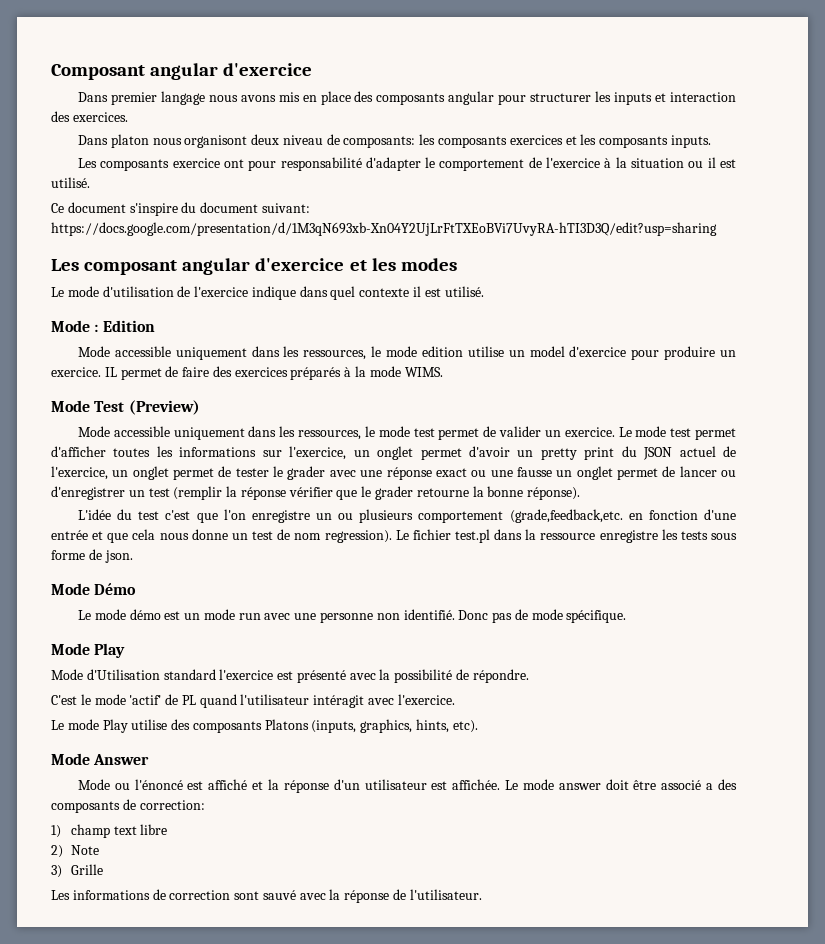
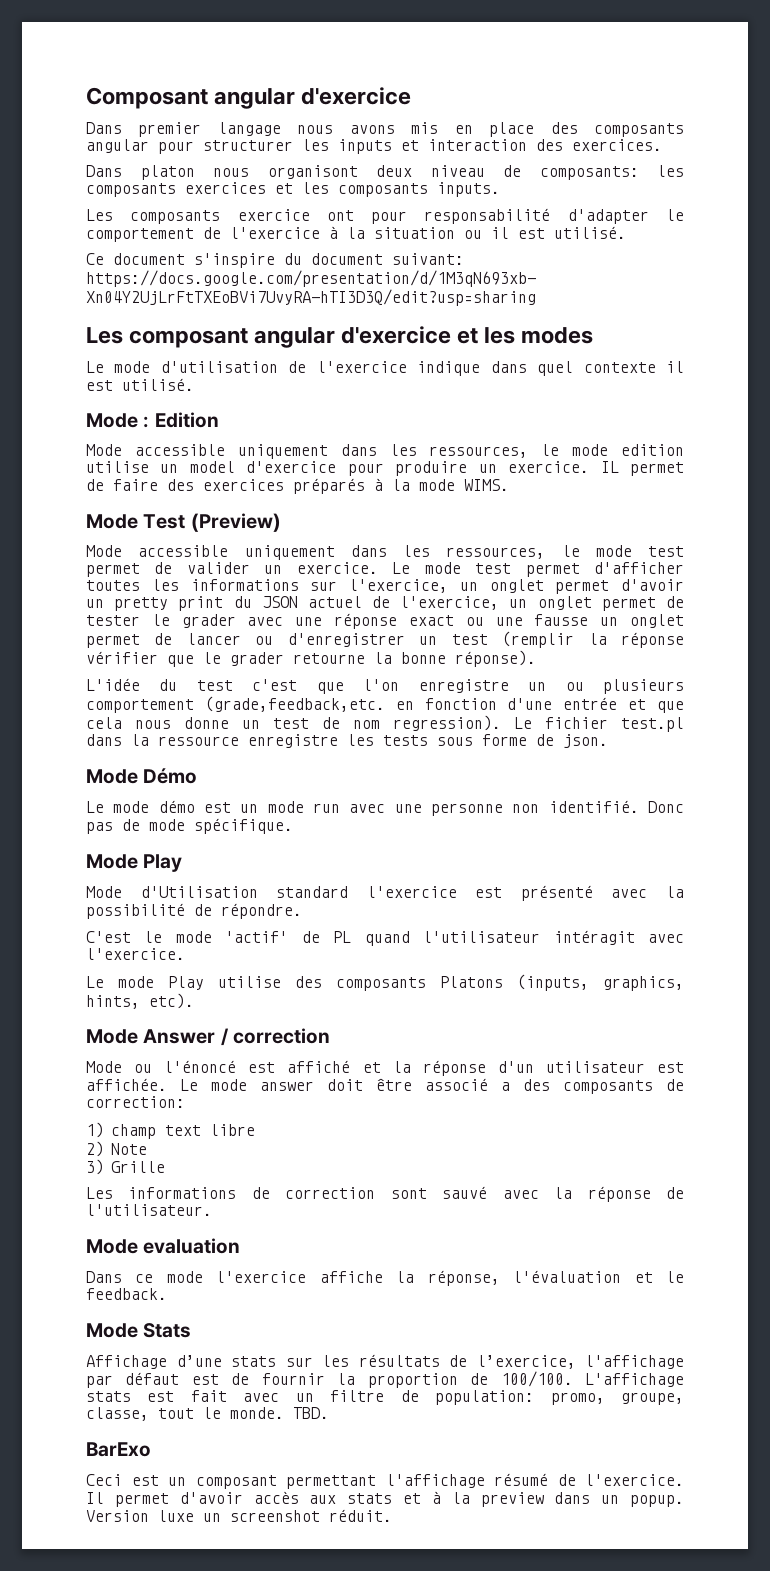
- Mode Answer
+ Mode Answer / correction
+ Mode evaluation
+ Dans ce mode l'exercice affiche la réponse, l'évaluation et le feedback.
+ Mode Stats
+ Affichage d’une stats sur les résultats de l’exercice, l'affichage par défaut est de fournir la proportion de 100/100. L'affichage stats est fait avec un filtre de population: promo, groupe, classe, tout le monde. TBD.
+ BarExo
+ Ceci est un composant permettant l'affichage résumé de l'exercice. Il permet d'avoir accès aux stats et à la preview dans un popup. Version luxe un screenshot réduit.

